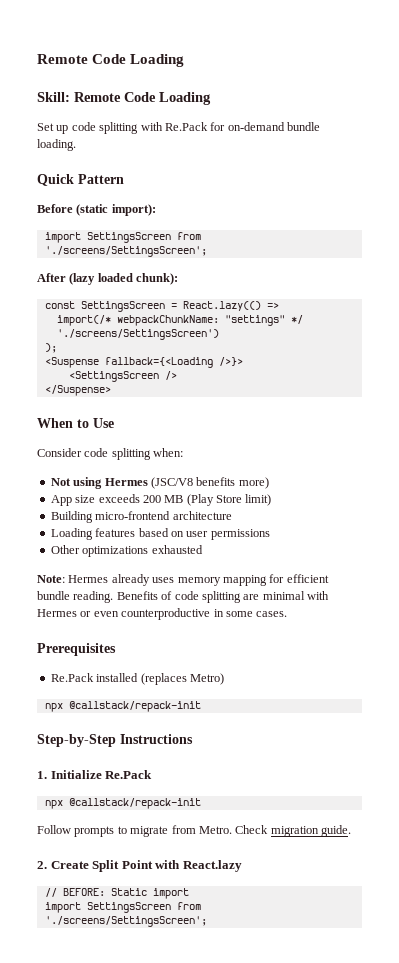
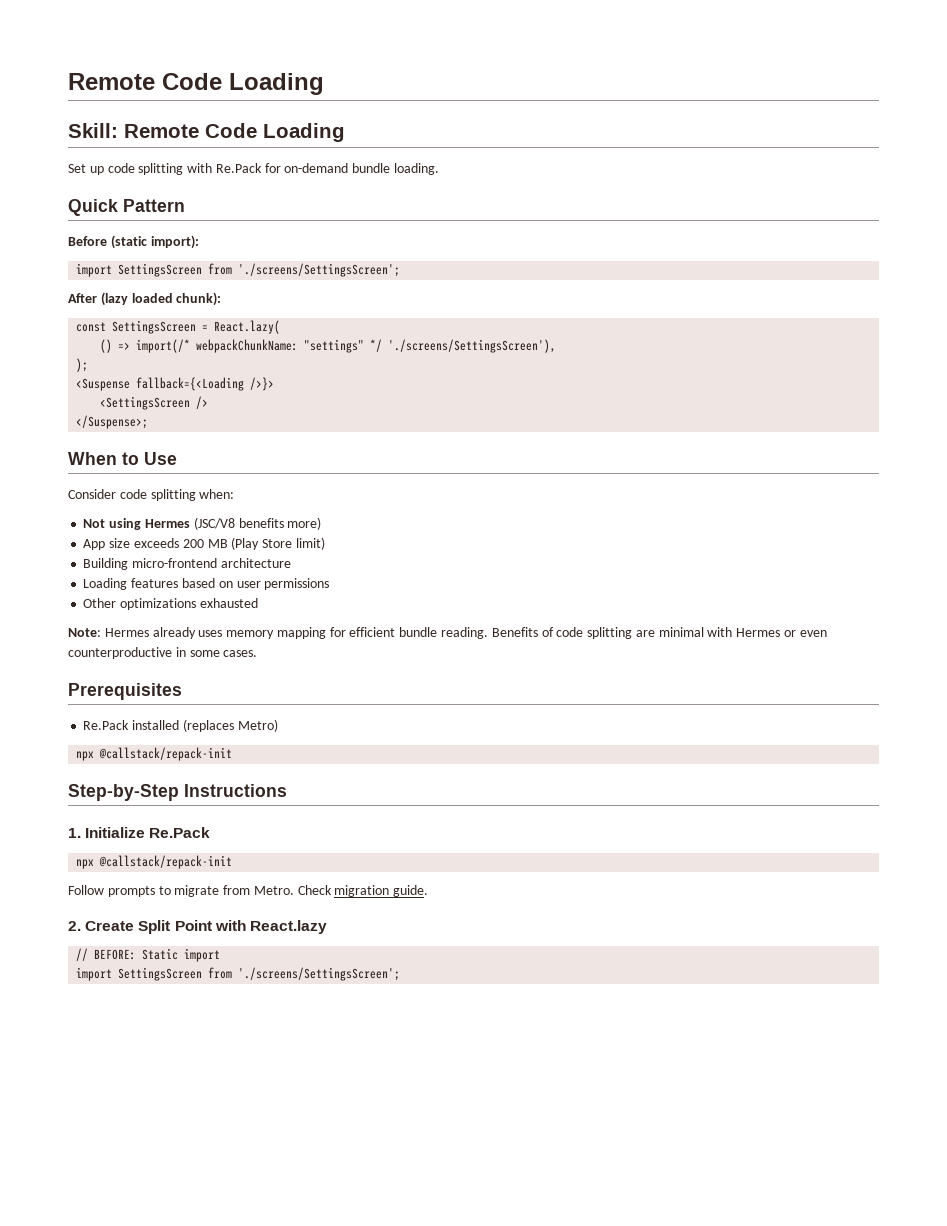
- const SettingsScreen = React.lazy(() =>
- import(/* webpackChunkName: "settings" */ './screens/SettingsScreen')
+ const SettingsScreen = React.lazy(
+ () => import(/* webpackChunkName: "settings" */ './screens/SettingsScreen'),
- </Suspense>
+ </Suspense>;

